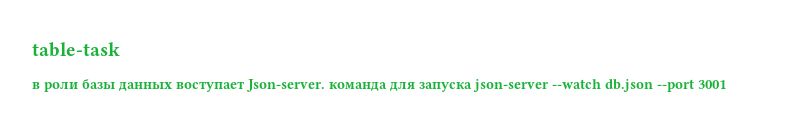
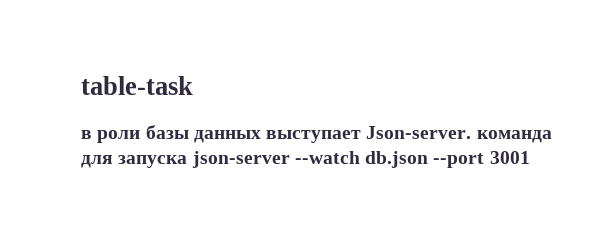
- в роли базы данных воступает Json-server. команда для запуска json-server --watch db.json --port 3001
+ в роли базы данных выступает Json-server. команда для запуска json-server --watch db.json --port 3001

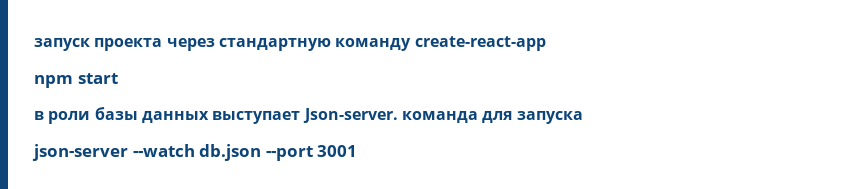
- table-task
+ запуск проекта через стандартную команду create-react-app
+ npm start
- в роли базы данных выступает Json-server. команда для запуска json-server --watch db.json --port 3001
+ в роли базы данных выступает Json-server. команда для запуска
+ json-server --watch db.json --port 3001

